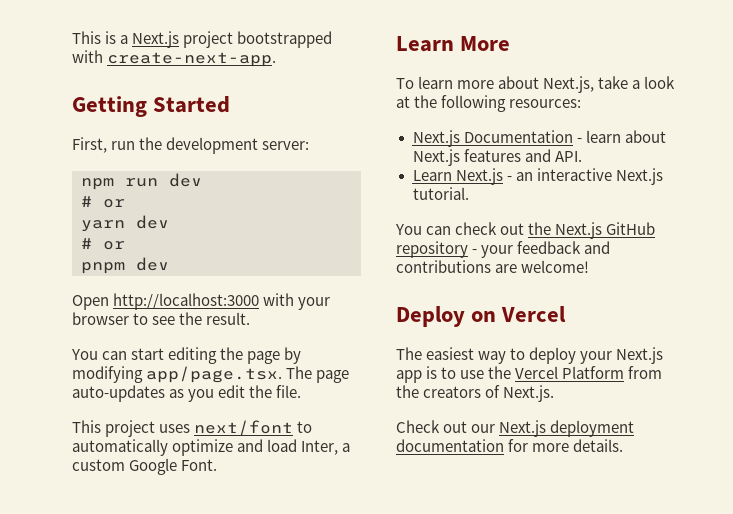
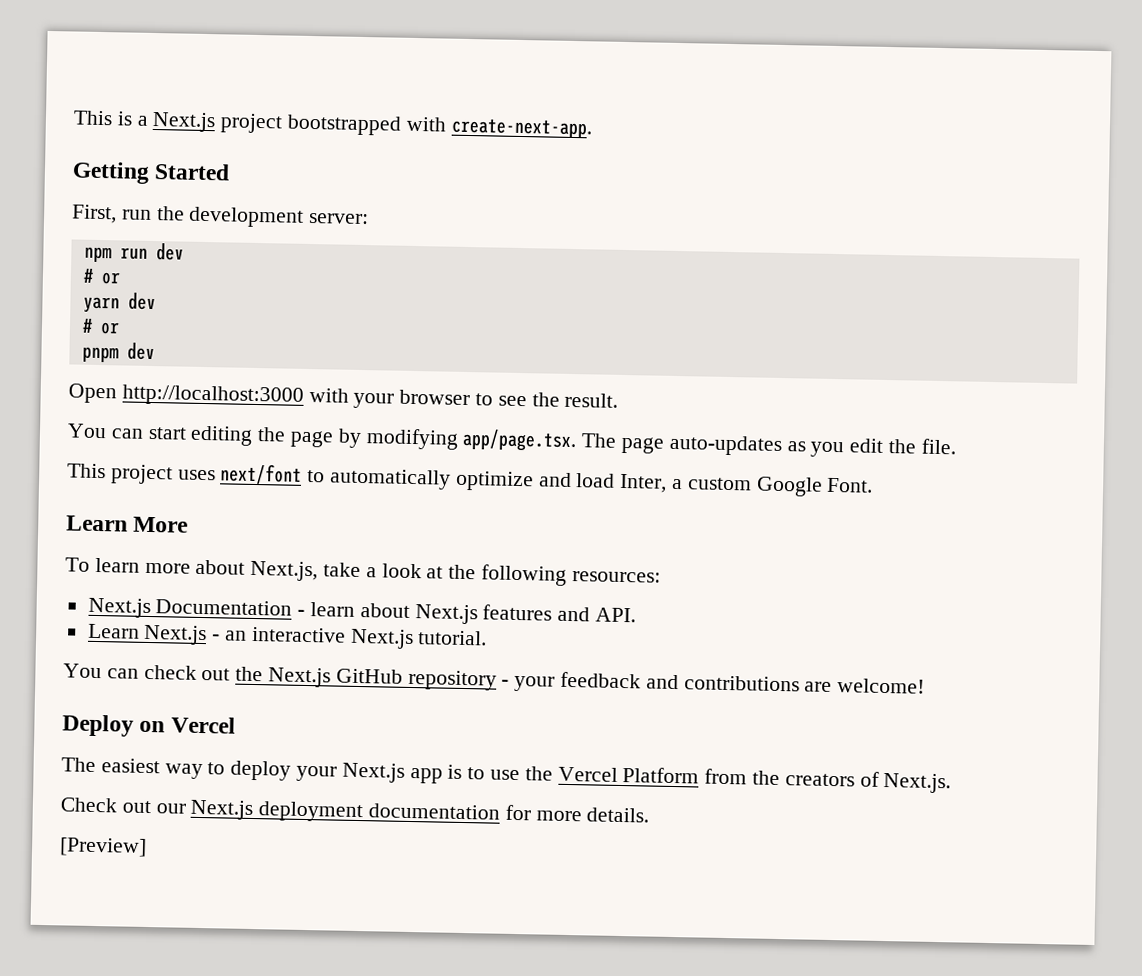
+ [Preview]

